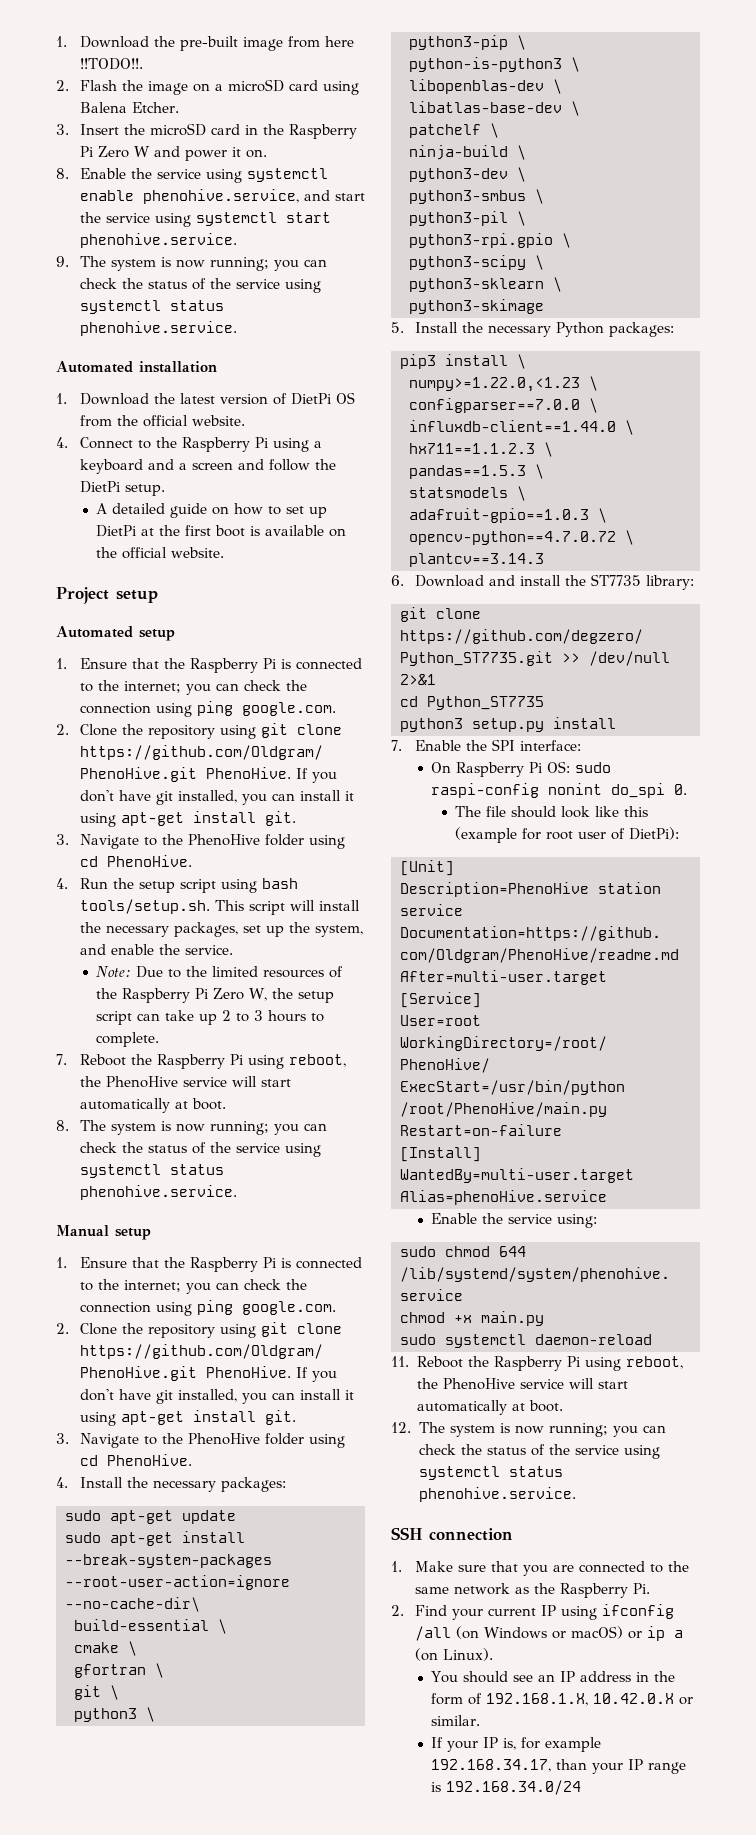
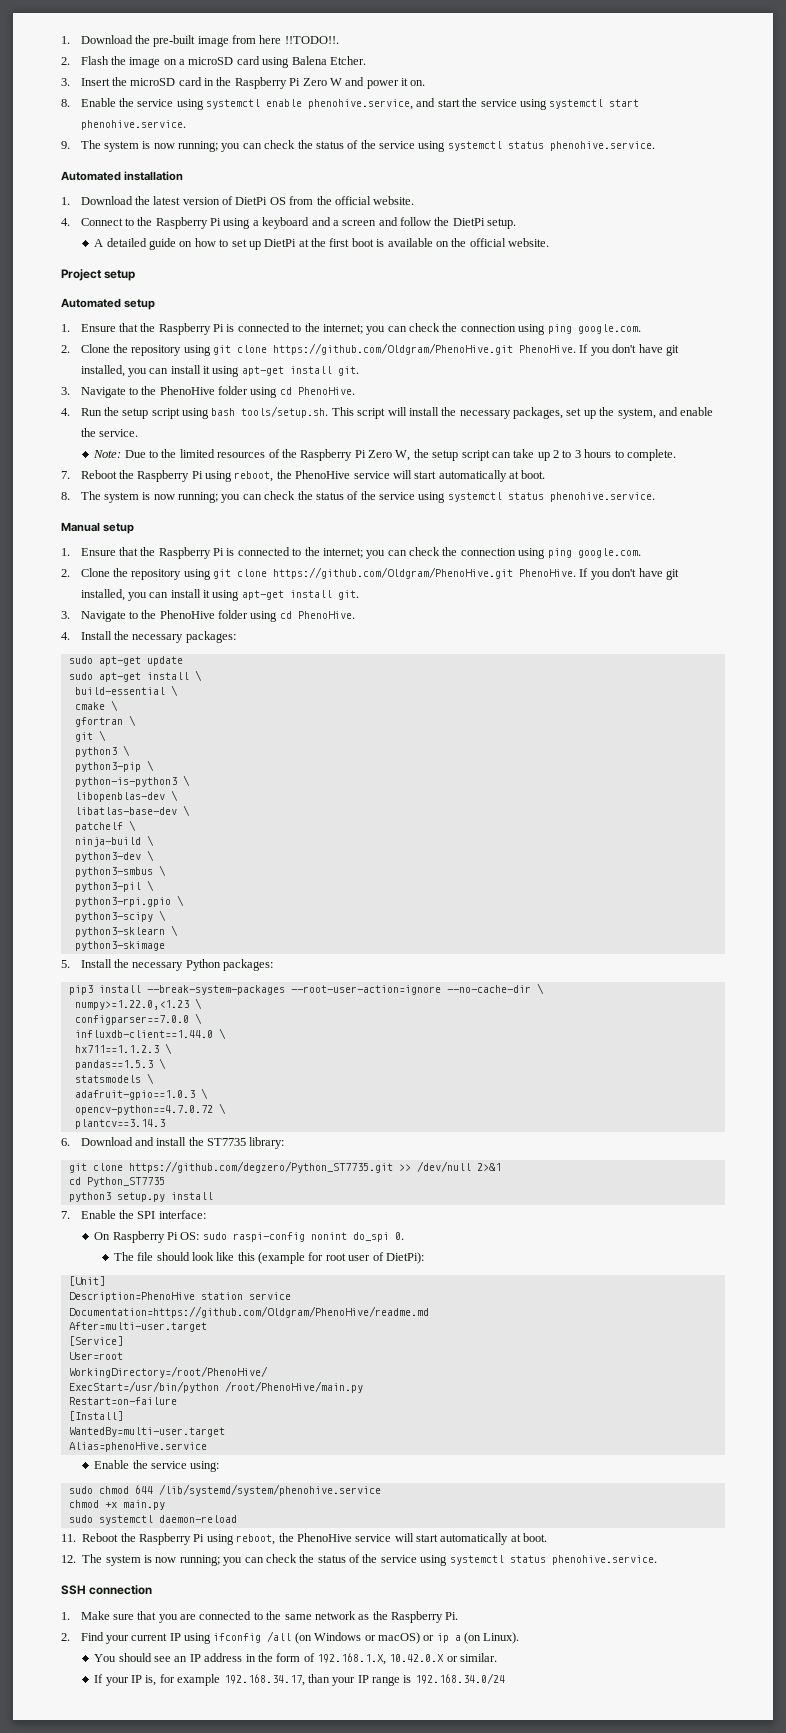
- sudo apt-get install --break-system-packages --root-user-action=ignore --no-cache-dir\
+ sudo apt-get install \
- pip3 install \
+ pip3 install --break-system-packages --root-user-action=ignore --no-cache-dir \

